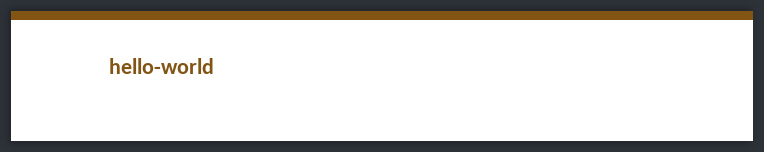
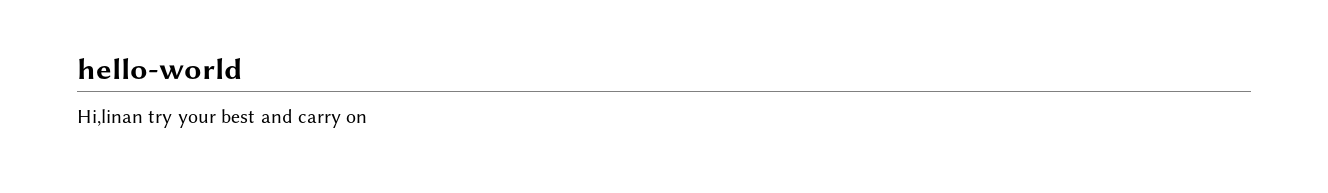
+ Hi,linan try your best and carry on

